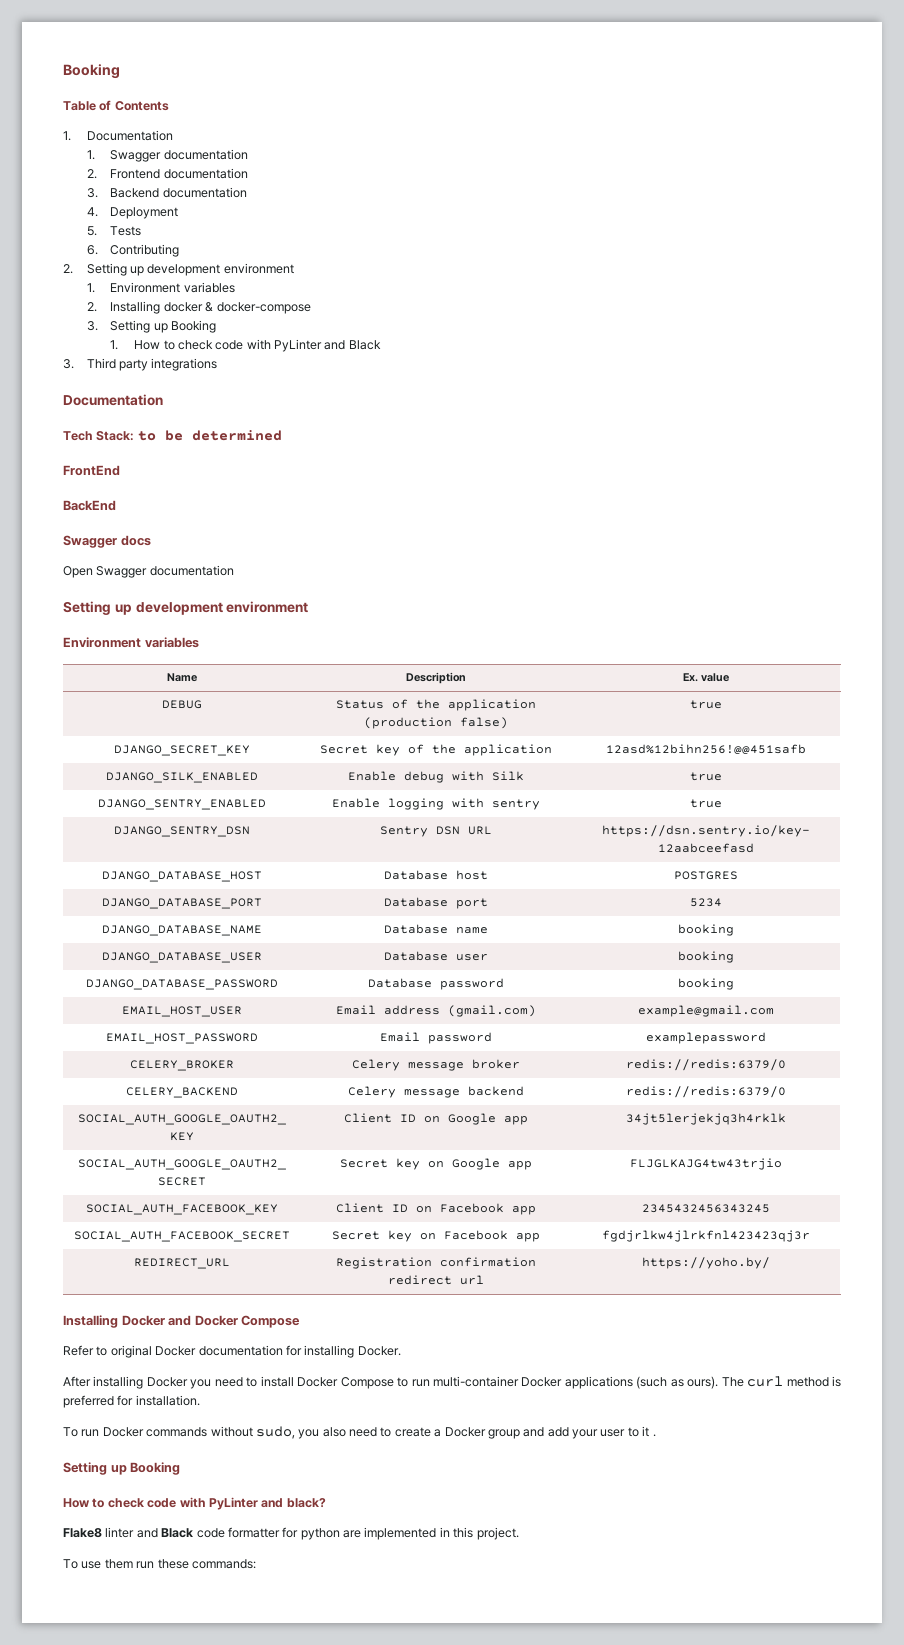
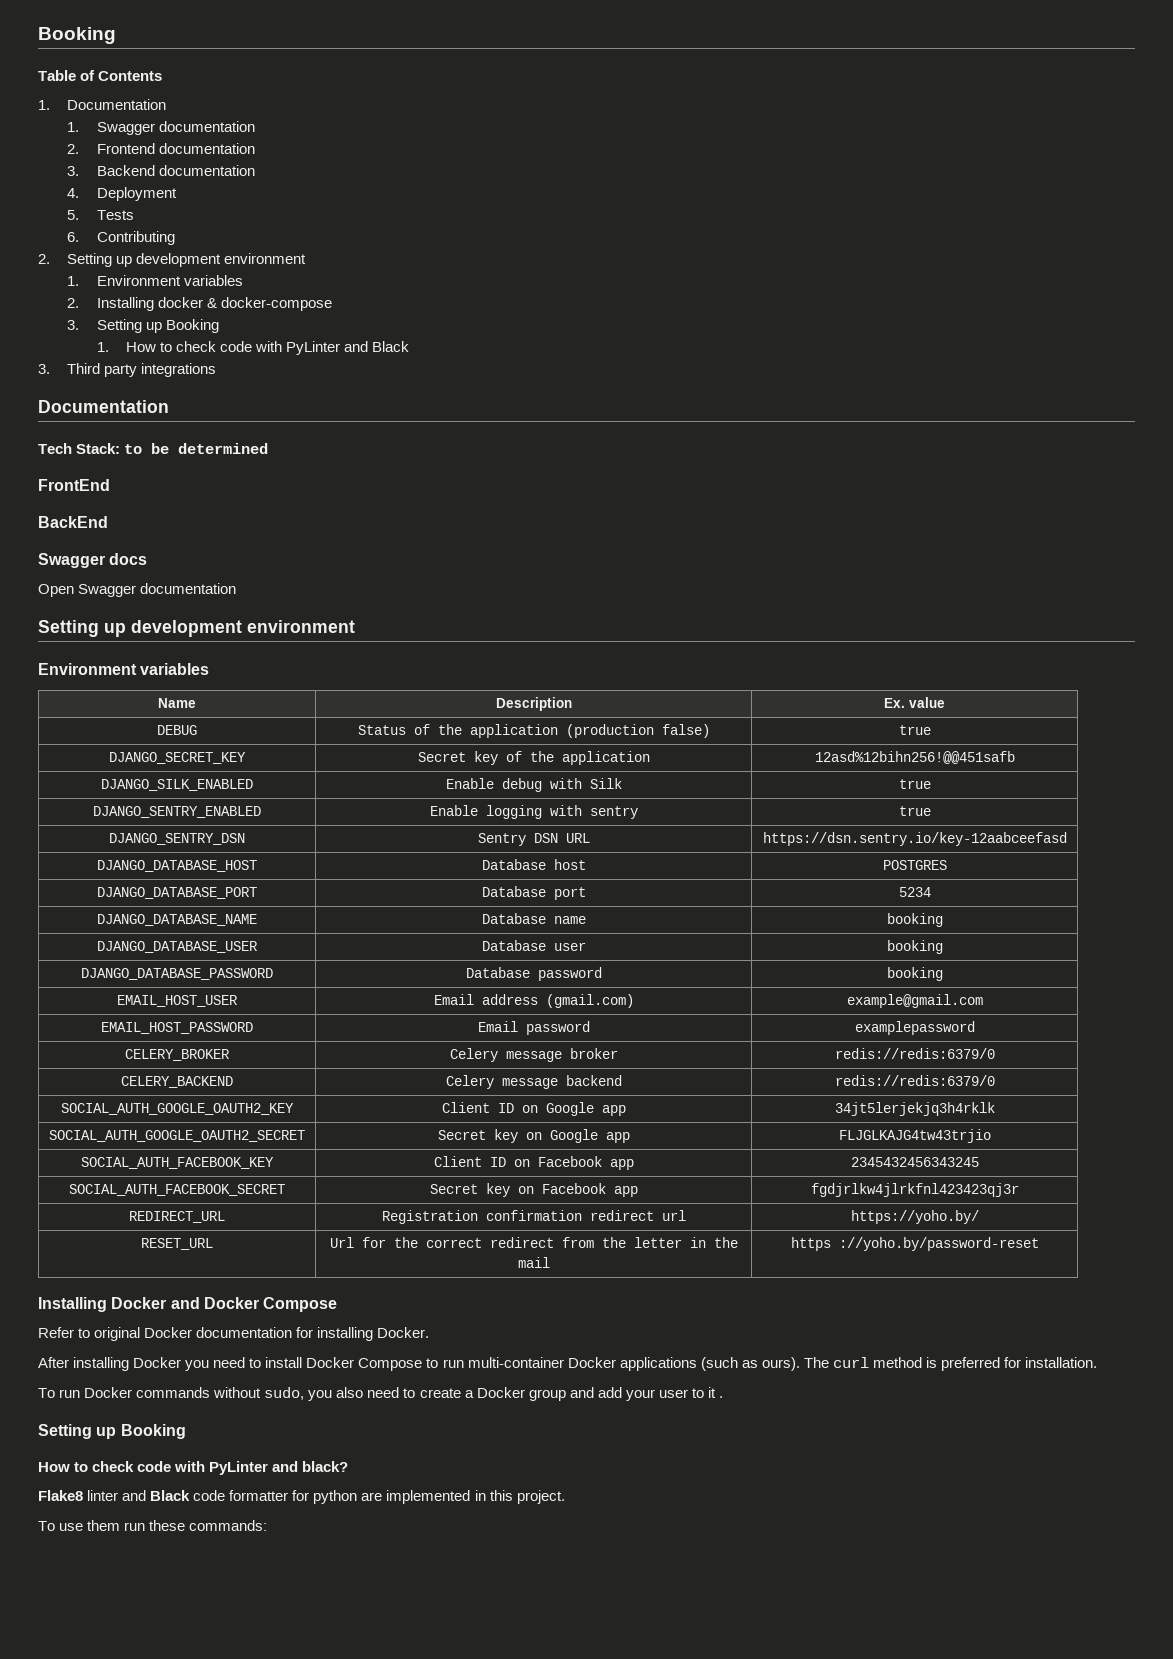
+ RESET_URL | Url for the correct redirect from the letter in the mail | https ://yoho.by/password-reset

